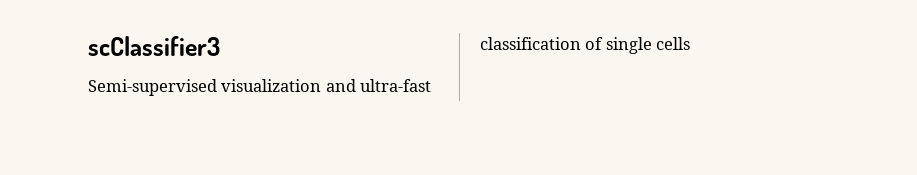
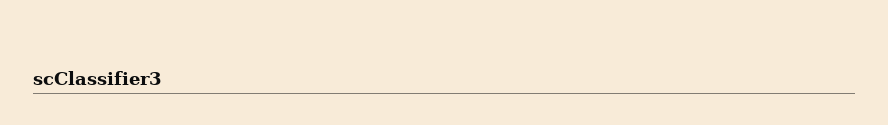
- Semi-supervised visualization and ultra-fast classification of single cells

